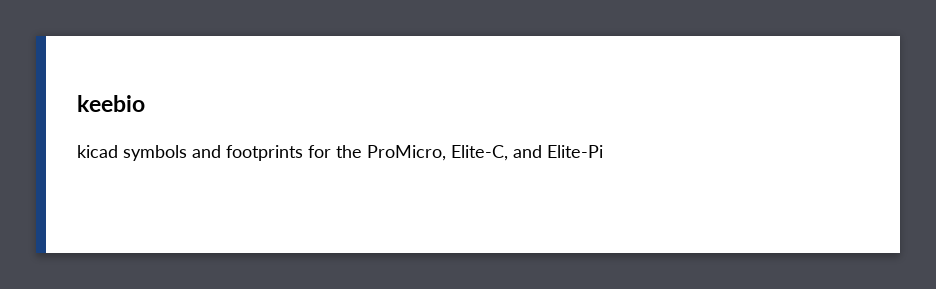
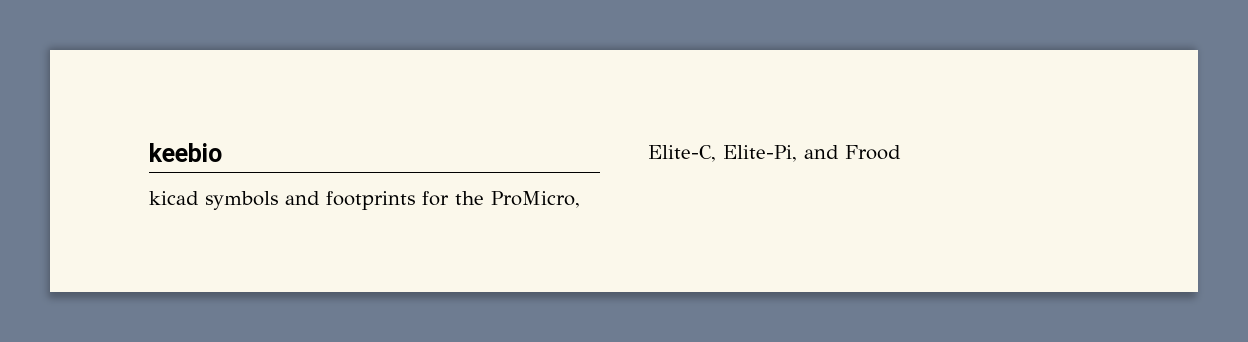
- kicad symbols and footprints for the ProMicro, Elite-C, and Elite-Pi
+ kicad symbols and footprints for the ProMicro, Elite-C, Elite-Pi, and Frood

